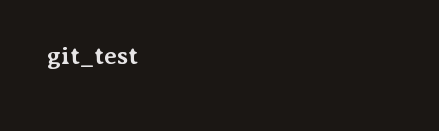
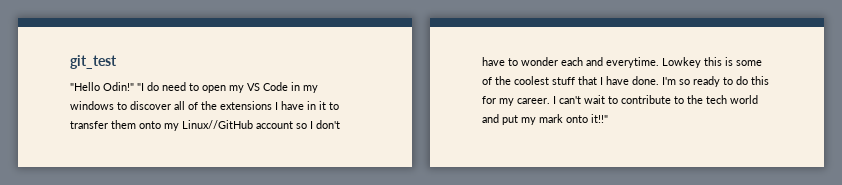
+ "Hello Odin!" "I do need to open my VS Code in my windows to discover all of the extensions I have in it to transfer them onto my Linux//GitHub account so I don't have to wonder each and everytime. Lowkey this is some of the coolest stuff that I have done. I'm so ready to do this for my career. I can't wait to contribute to the tech world and put my mark onto it!!"

